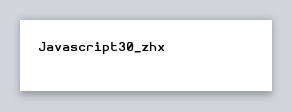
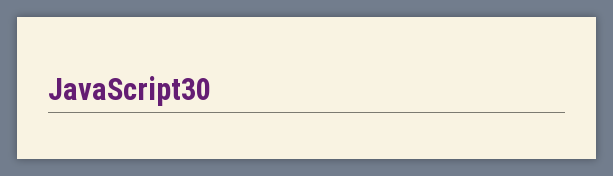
- Javascript30_zhx
+ JavaScript30

